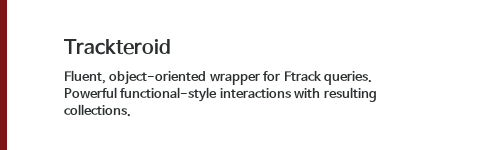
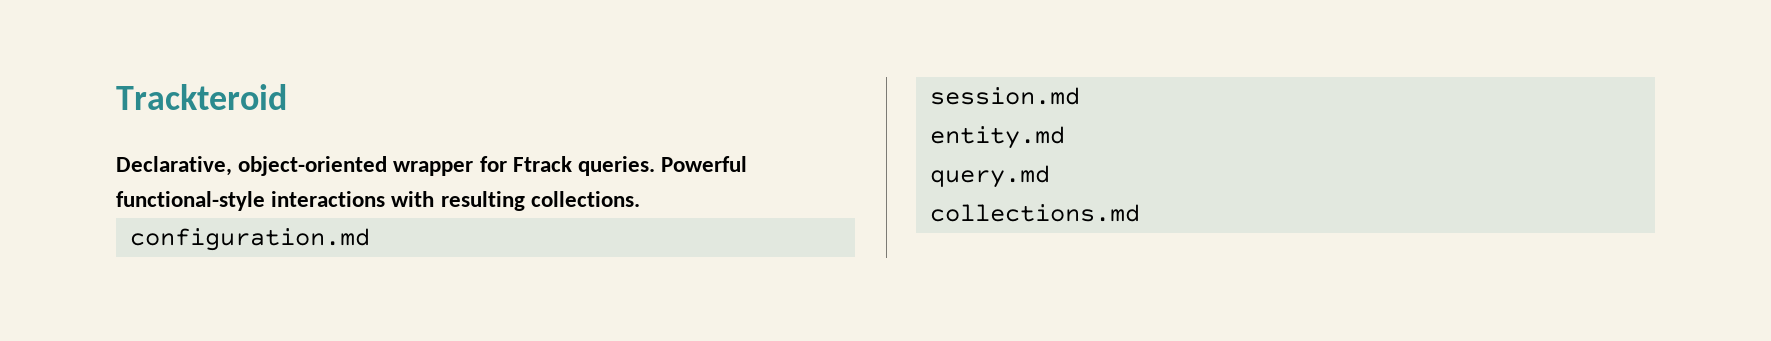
- Fluent, object-oriented wrapper for Ftrack queries.
+ Declarative, object-oriented wrapper for Ftrack queries.
+ configuration.md
+ session.md
+ entity.md
+ query.md
+ collections.md

